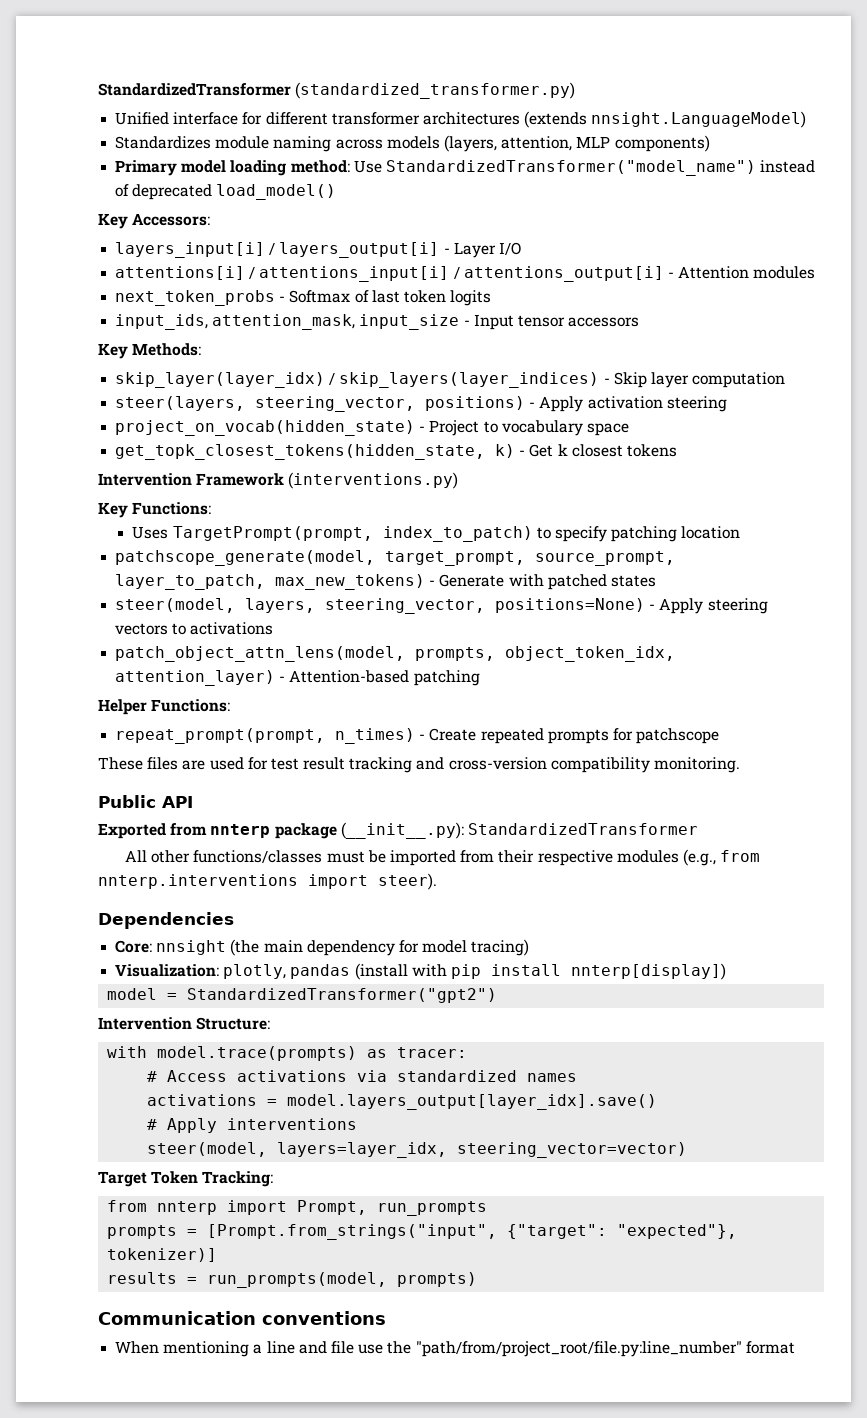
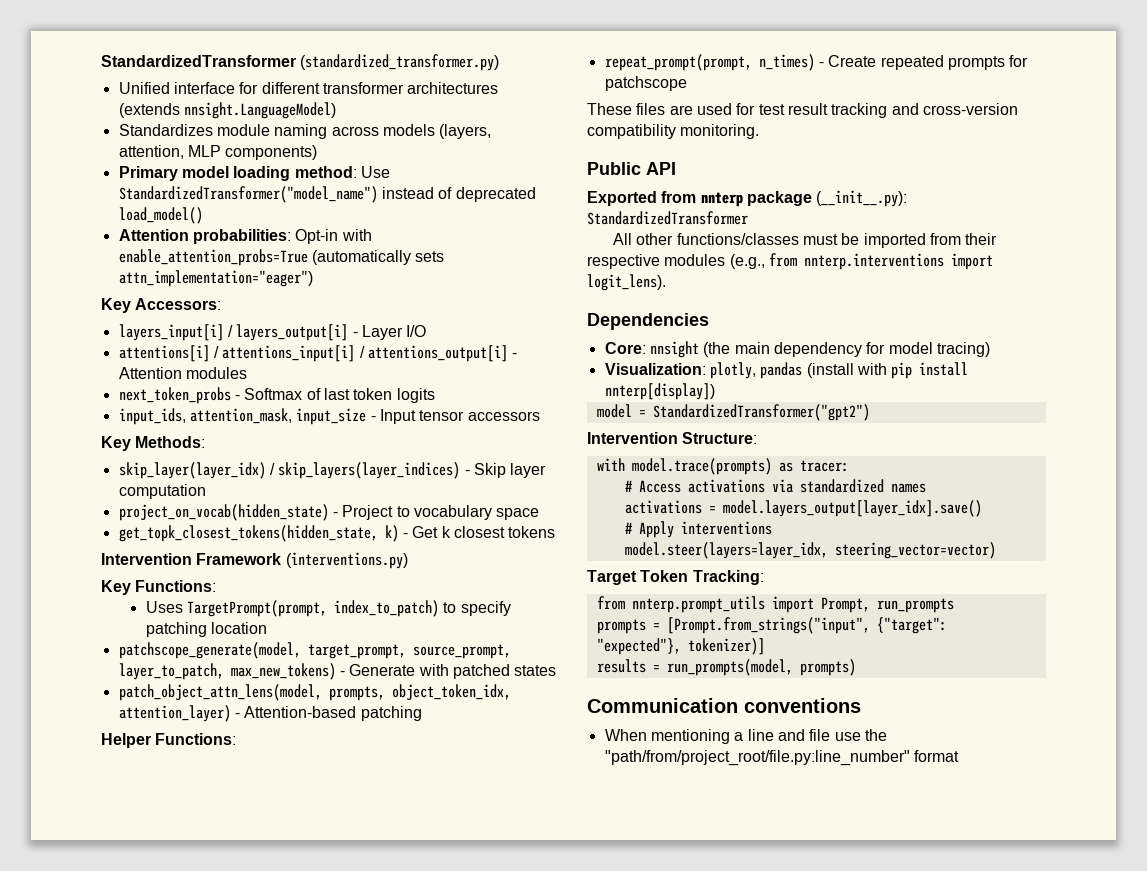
+ Attention probabilities: Opt-in with enable_attention_probs=True (automatically sets attn_implementation="eager")
- steer(layers, steering_vector, positions) - Apply activation steering
- steer(model, layers, steering_vector, positions=None) - Apply steering vectors to activations
- All other functions/classes must be imported from their respective modules (e.g., from nnterp.interventions import steer).
+ All other functions/classes must be imported from their respective modules (e.g., from nnterp.interventions import logit_lens).
- steer(model, layers=layer_idx, steering_vector=vector)
+ model.steer(layers=layer_idx, steering_vector=vector)
- from nnterp import Prompt, run_prompts
+ from nnterp.prompt_utils import Prompt, run_prompts

